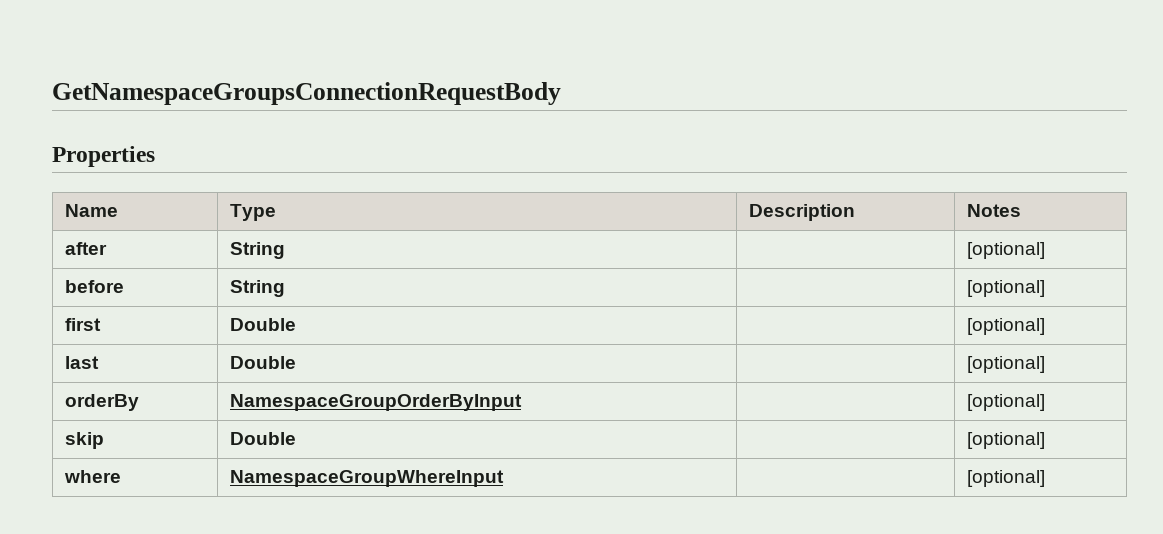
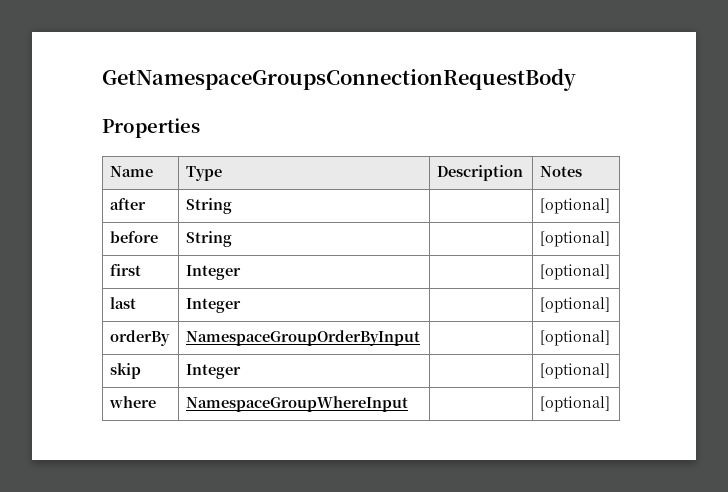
- first | Double | | [optional]
+ first | Integer | | [optional]
- last | Double | | [optional]
+ last | Integer | | [optional]
- skip | Double | | [optional]
+ skip | Integer | | [optional]

